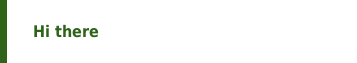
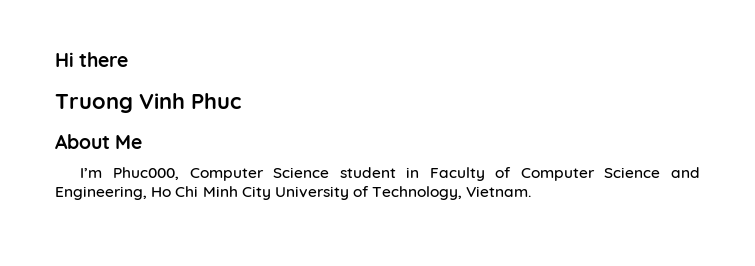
+ Truong Vinh Phuc
+ About Me
+ I’m Phuc000, Computer Science student in Faculty of Computer Science and Engineering, Ho Chi Minh City University of Technology, Vietnam.

